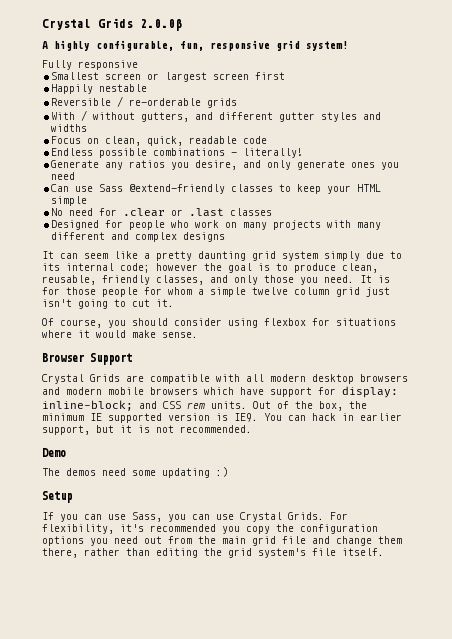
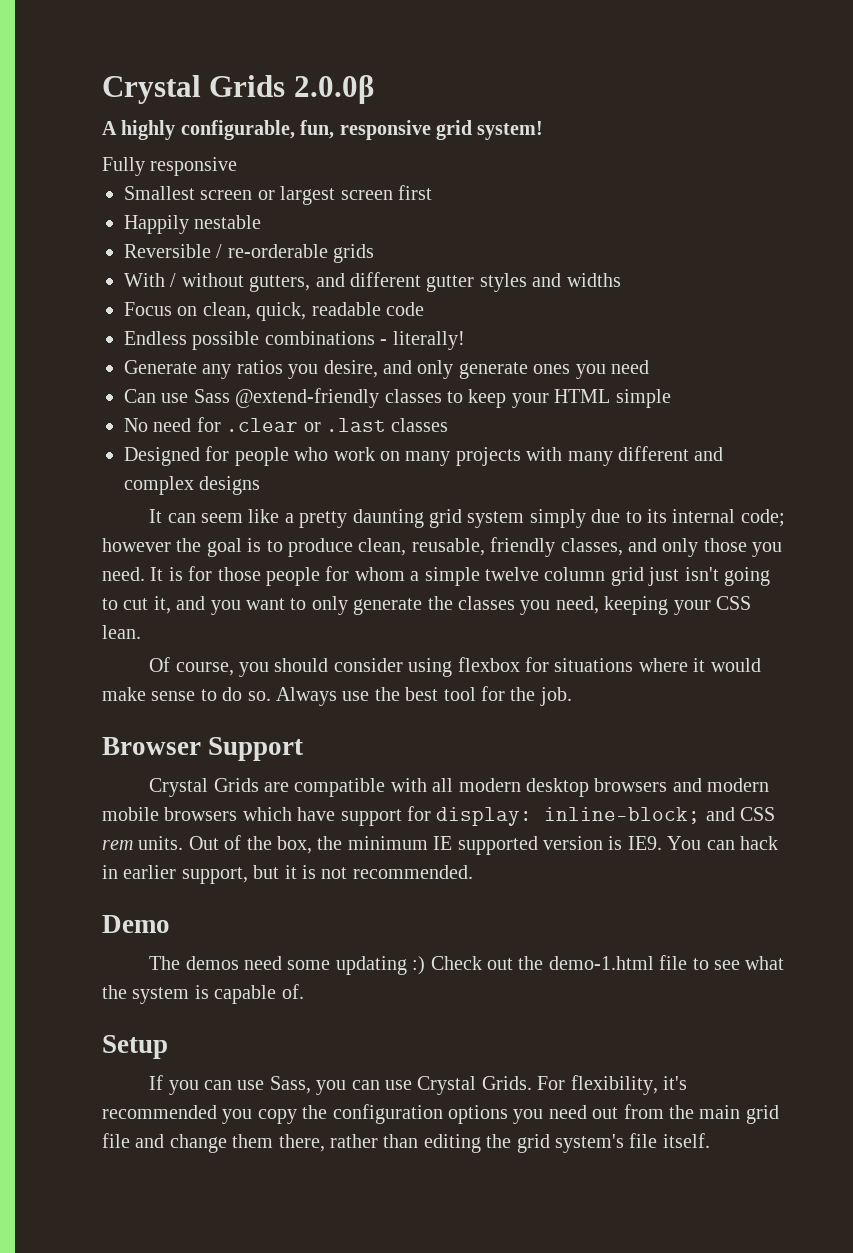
- It is for those people for whom a simple twelve column grid just isn't going to cut it.
+ It is for those people for whom a simple twelve column grid just isn't going to cut it, and you want to only generate the classes you need, keeping your CSS lean.
- Of course, you should consider using flexbox for situations where it would make sense.
+ Of course, you should consider using flexbox for situations where it would make sense to do so. Always use the best tool for the job.
- The demos need some updating :)
+ The demos need some updating :) Check out the demo-1.html file to see what the system is capable of.

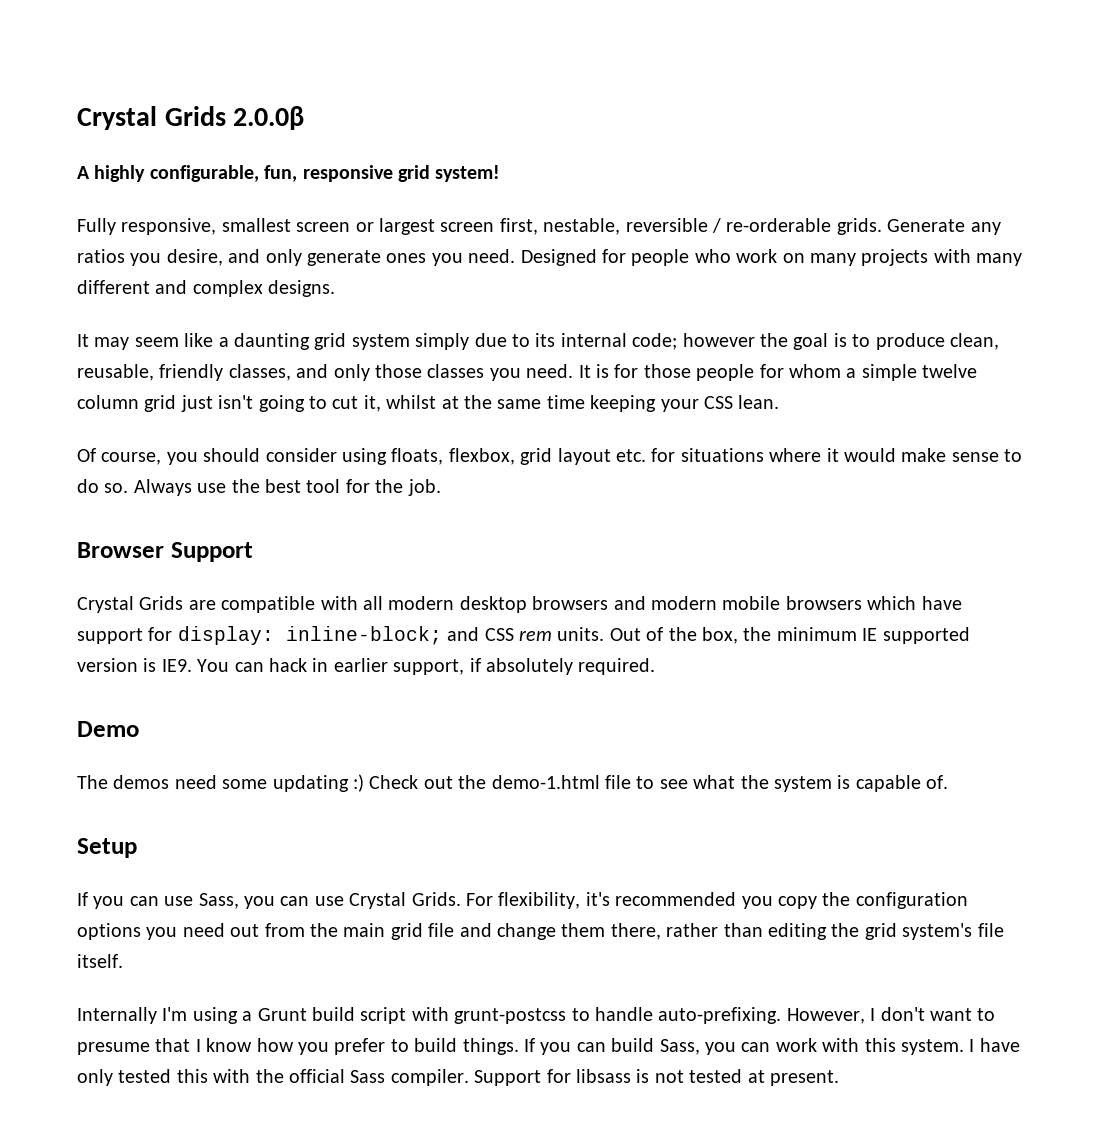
- Fully responsive
- Smallest screen or largest screen first
- Happily nestable
- Reversible / re-orderable grids
- With / without gutters, and different gutter styles and widths
- Focus on clean, quick, readable code
- Endless possible combinations - literally!
- Generate any ratios you desire, and only generate ones you need
- Can use Sass @extend-friendly classes to keep your HTML simple
- No need for .clear or .last classes
- Designed for people who work on many projects with many different and complex designs
- It can seem like a pretty daunting grid system simply due to its internal code; however the goal is to produce clean, reusable, friendly classes, and only those you need.
+ Fully responsive, smallest screen or largest screen first, nestable, reversible / re-orderable grids. Generate any ratios you desire, and only generate ones you need. Designed for people who work on many projects with many different and complex designs.
+ It may seem like a daunting grid system simply due to its internal code; however the goal is to produce clean, reusable, friendly classes, and only those classes you need.
- It is for those people for whom a simple twelve column grid just isn't going to cut it, and you want to only generate the classes you need, keeping your CSS lean.
+ It is for those people for whom a simple twelve column grid just isn't going to cut it, whilst at the same time keeping your CSS lean.
- Of course, you should consider using flexbox for situations where it would make sense to do so.
+ Of course, you should consider using floats, flexbox, grid layout etc. for situations where it would make sense to do so.
- Out of the box, the minimum IE supported version is IE9. You can hack in earlier support, but it is not recommended.
+ Out of the box, the minimum IE supported version is IE9. You can hack in earlier support, if absolutely required.
+ Internally I'm using a Grunt build script with grunt-postcss to handle auto-prefixing. However, I don't want to presume that I know how you prefer to build things. If you can build Sass, you can work with this system. I have only tested this with the official Sass compiler. Support for libsass is not tested at present.

